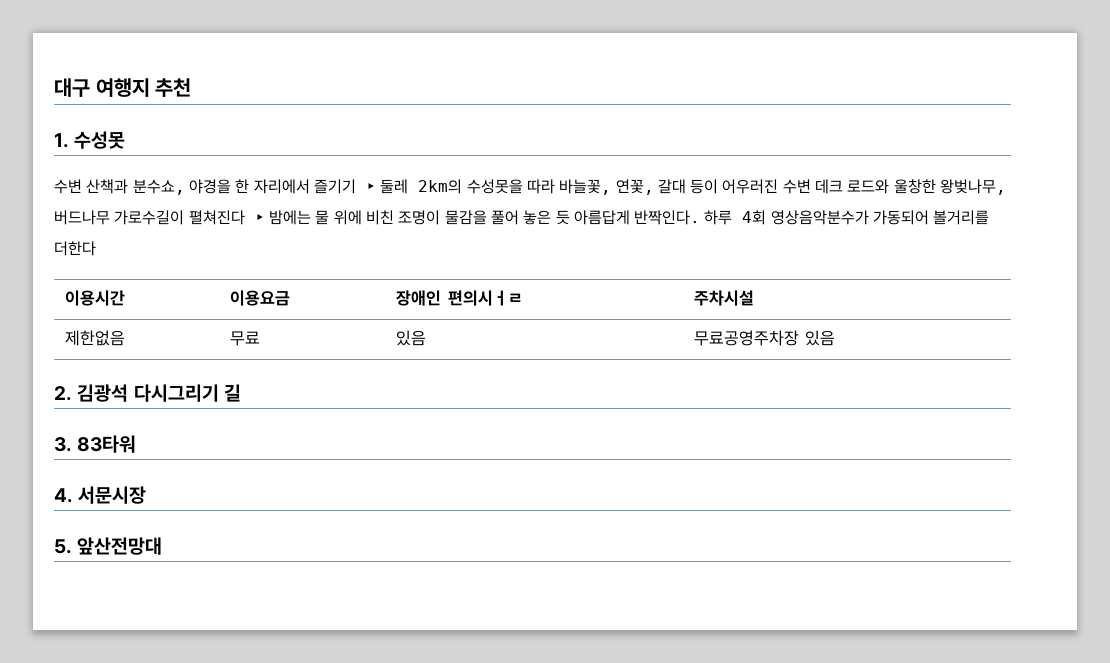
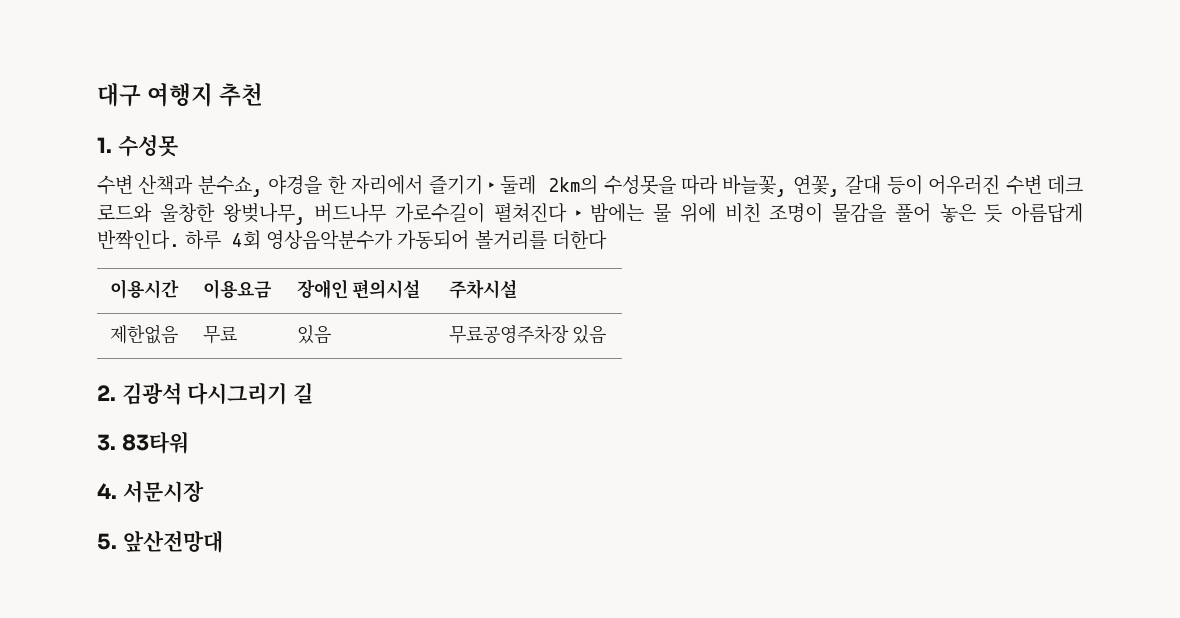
- 이용시간 | 이용요금 | 장애인 편의시ㅓㄹ | 주차시설
+ 이용시간 | 이용요금 | 장애인 편의시설 | 주차시설

